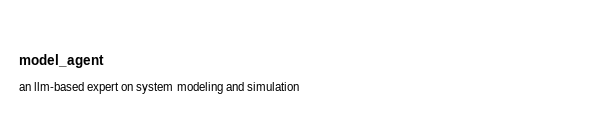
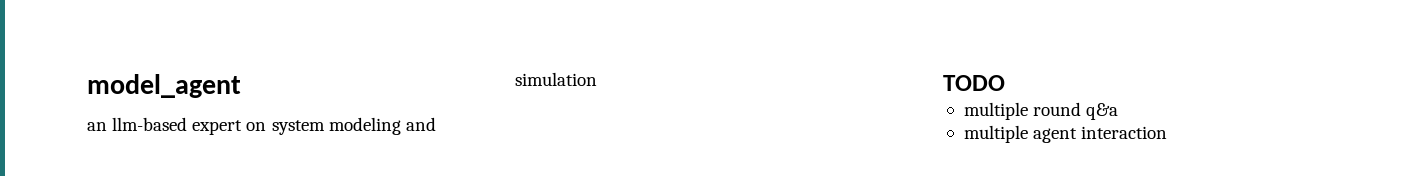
+ TODO
+ multiple round q&a
+ multiple agent interaction

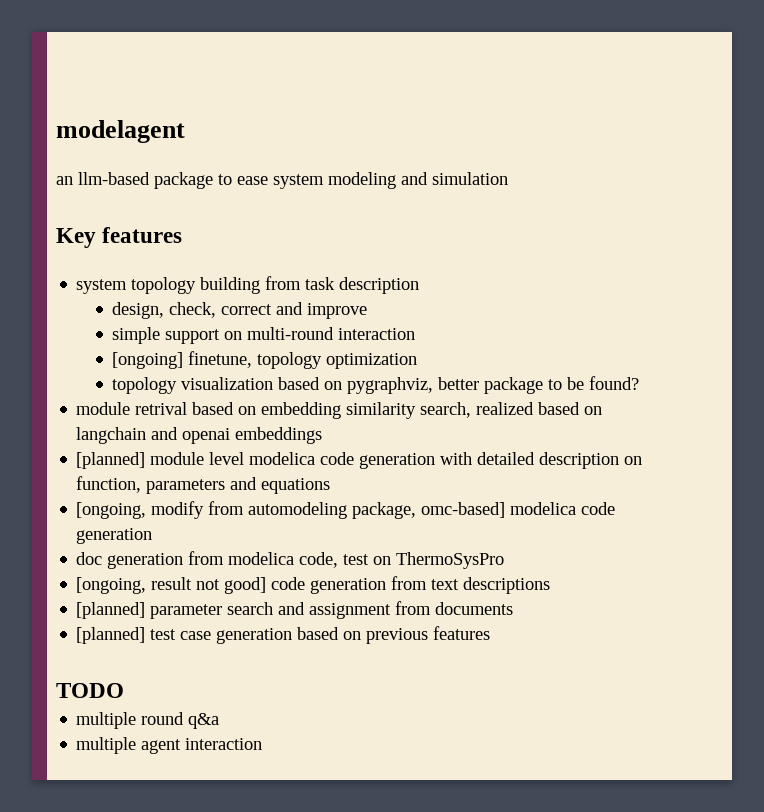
- model_agent
+ modelagent
- an llm-based expert on system modeling and simulation
+ an llm-based package to ease system modeling and simulation
+ Key features
+ system topology building from task description
+ design, check, correct and improve
+ simple support on multi-round interaction
+ [ongoing] finetune, topology optimization
+ topology visualization based on pygraphviz, better package to be found?
+ module retrival based on embedding similarity search, realized based on langchain and openai embeddings
+ [planned] module level modelica code generation with detailed description on function, parameters and equations
+ [ongoing, modify from automodeling package, omc-based] modelica code generation
+ doc generation from modelica code, test on ThermoSysPro
+ [ongoing, result not good] code generation from text descriptions
+ [planned] parameter search and assignment from documents
+ [planned] test case generation based on previous features

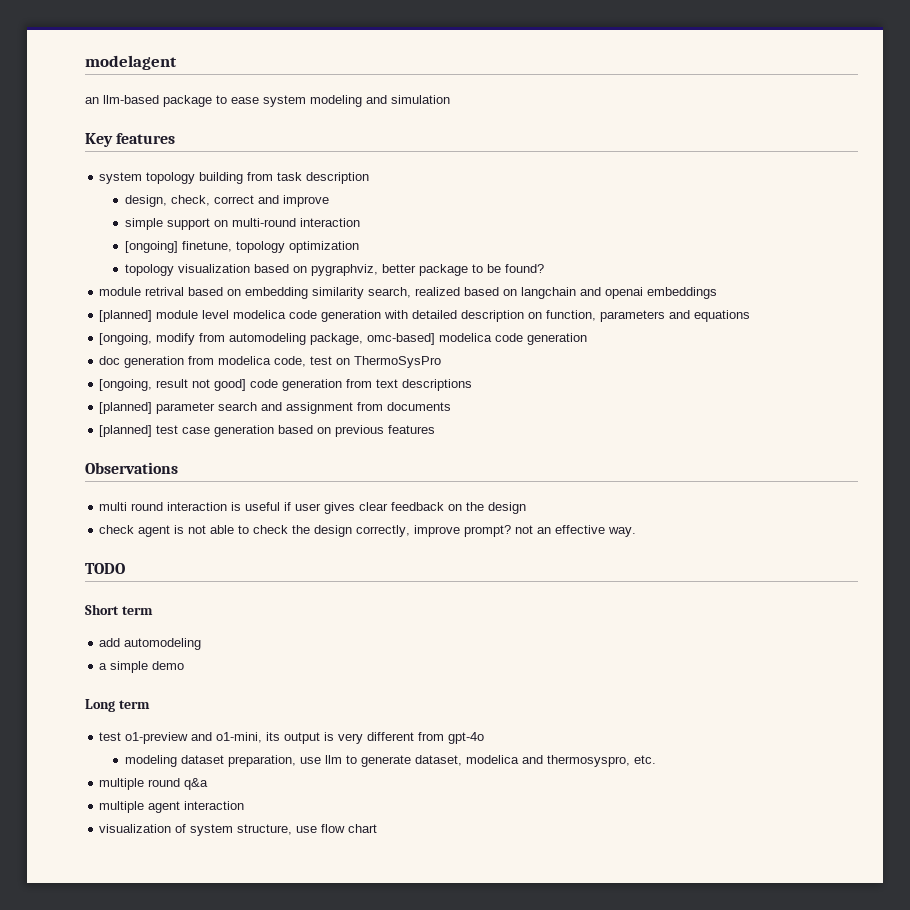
+ Observations
+ multi round interaction is useful if user gives clear feedback on the design
+ check agent is not able to check the design correctly, improve prompt? not an effective way.
  TODO
+ Short term
+ add automodeling
+ a simple demo
+ Long term
+ test o1-preview and o1-mini, its output is very different from gpt-4o
+ modeling dataset preparation, use llm to generate dataset, modelica and thermosyspro, etc.
+ visualization of system structure, use flow chart

